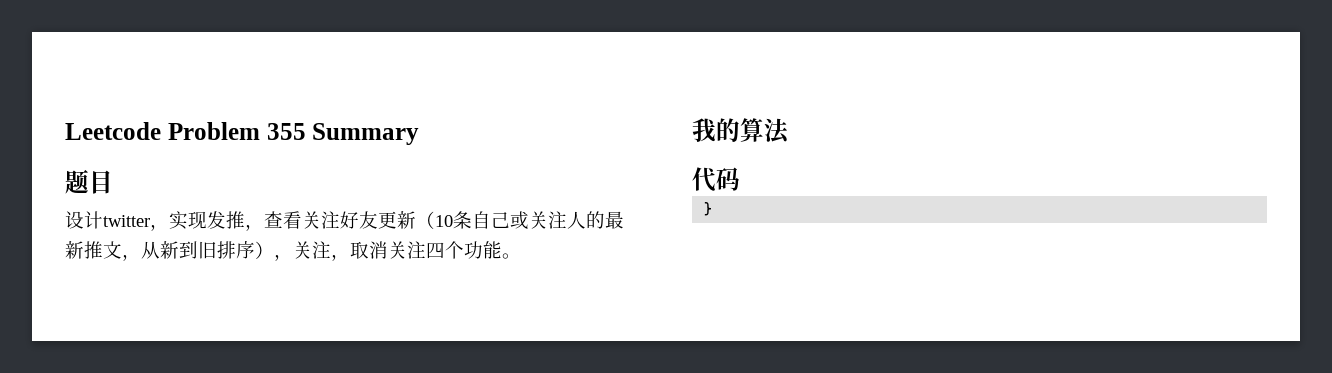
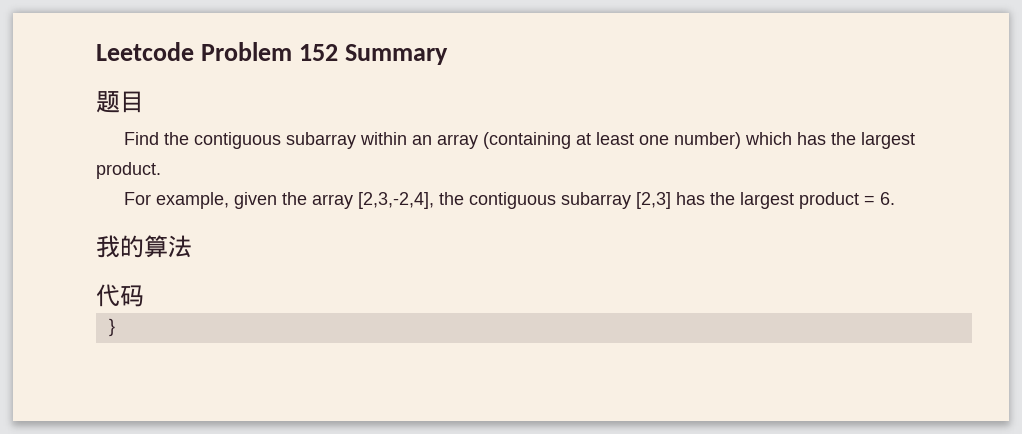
- Leetcode Problem 355 Summary
+ Leetcode Problem 152 Summary
- 设计twitter，实现发推，查看关注好友更新（10条自己或关注人的最新推文，从新到旧排序），关注，取消关注四个功能。
+ Find the contiguous subarray within an array (containing at least one number) which has the largest product.
+ For example, given the array [2,3,-2,4], the contiguous subarray [2,3] has the largest product = 6.

